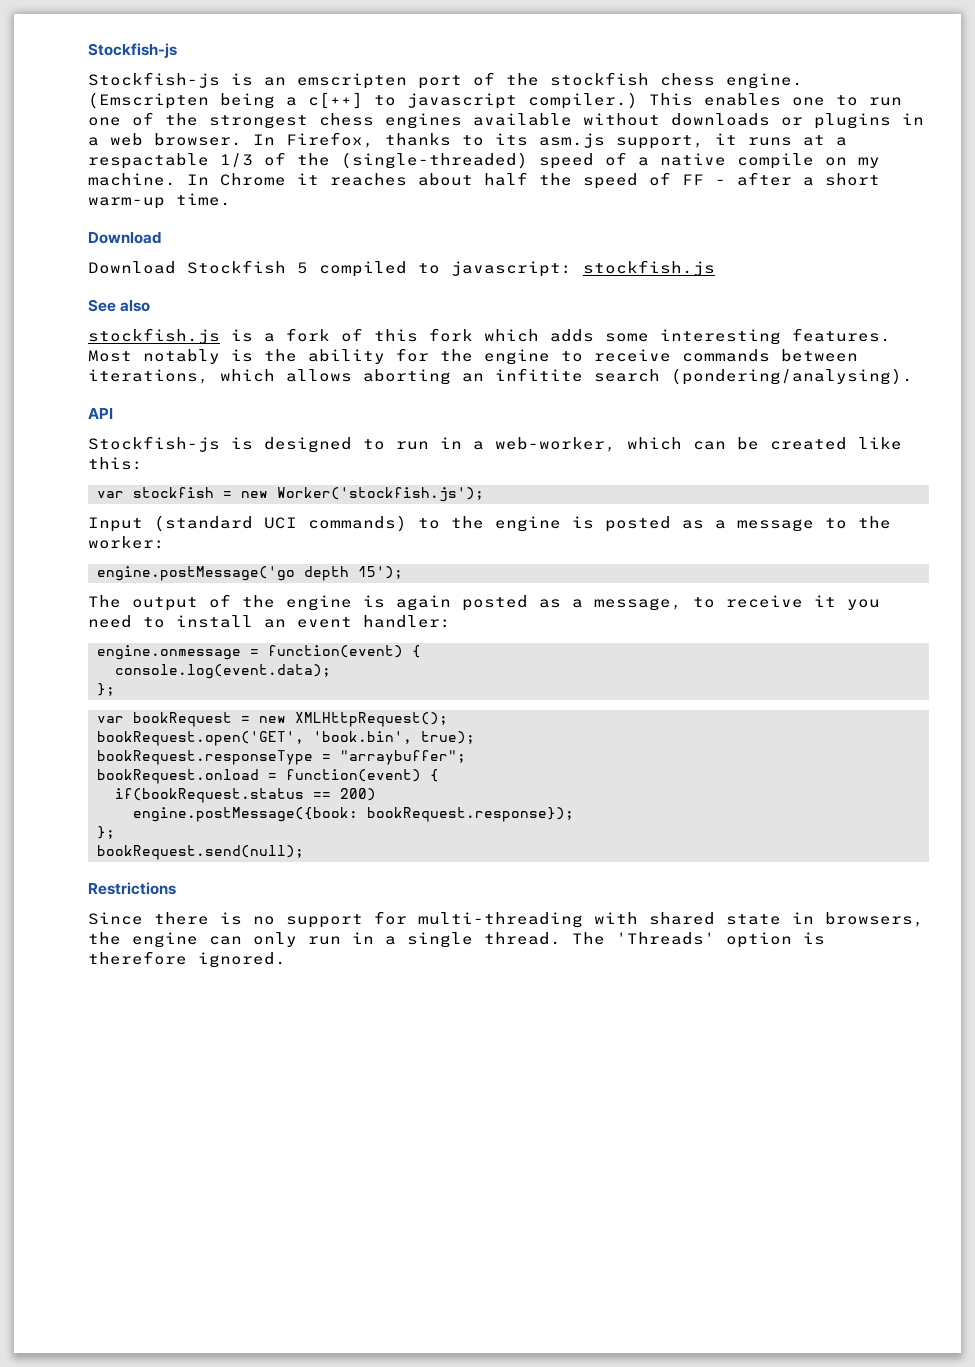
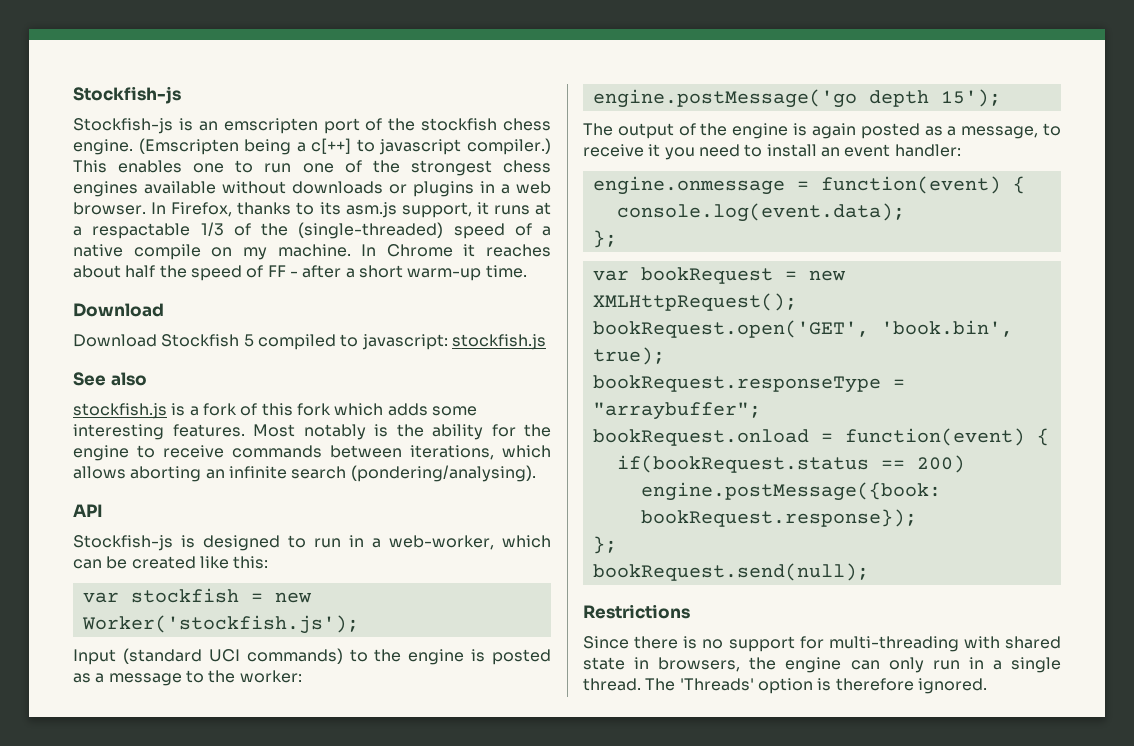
- Most notably is the ability for the engine to receive commands between iterations, which allows aborting an infitite search (pondering/analysing).
+ Most notably is the ability for the engine to receive commands between iterations, which allows aborting an infinite search (pondering/analysing).

